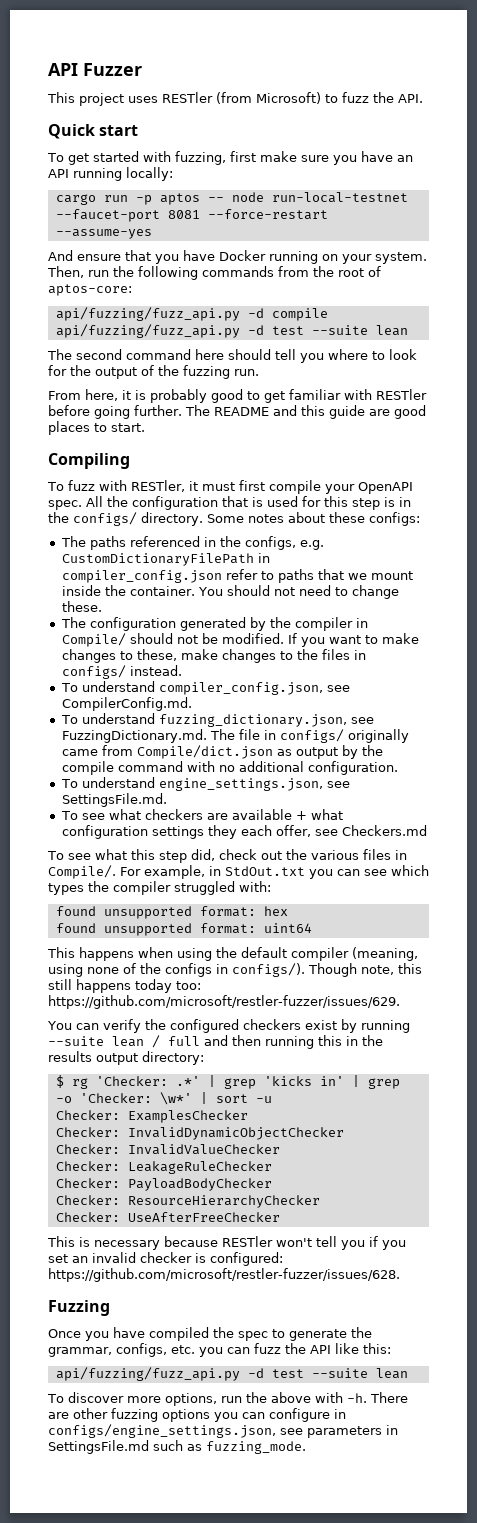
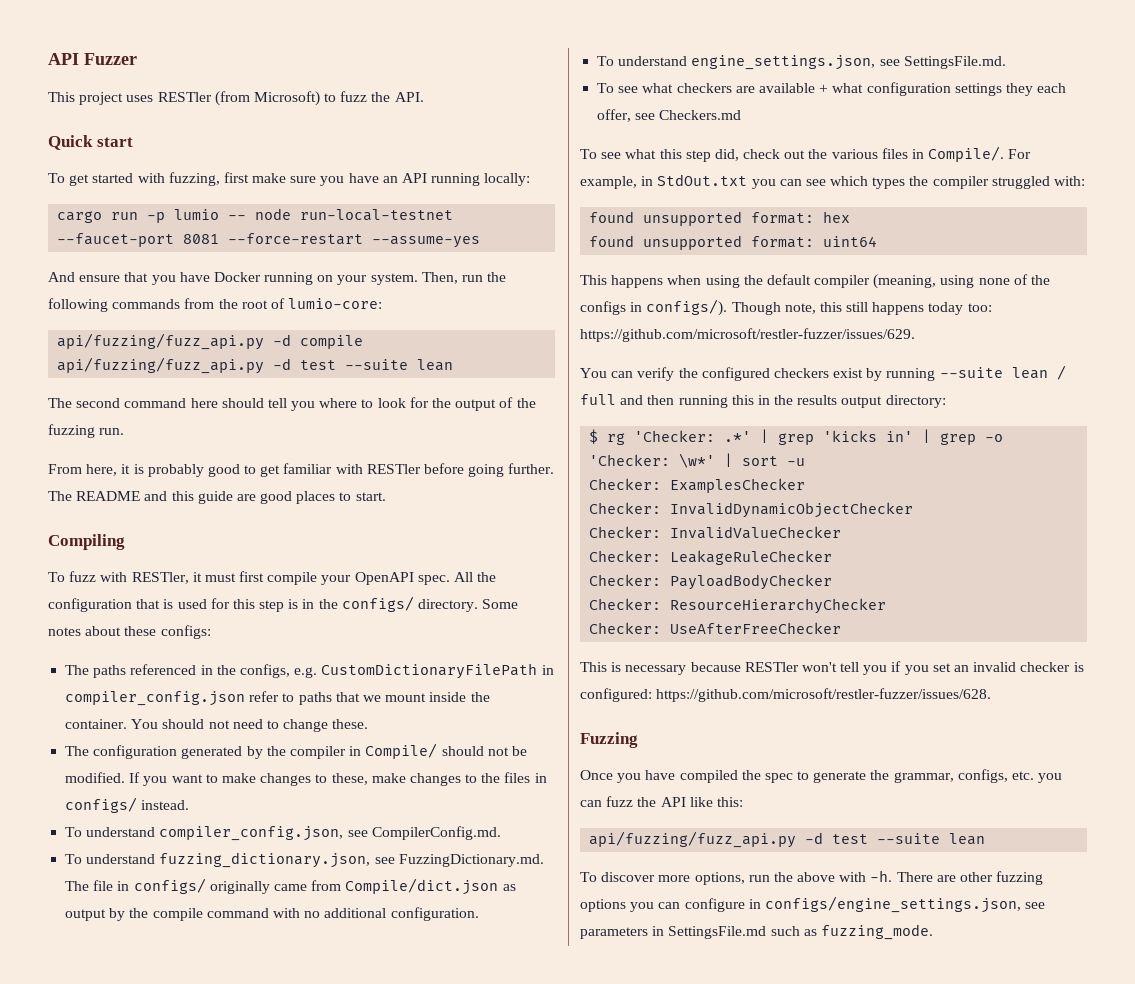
- cargo run -p aptos -- node run-local-testnet --faucet-port 8081 --force-restart --assume-yes
+ cargo run -p lumio -- node run-local-testnet --faucet-port 8081 --force-restart --assume-yes
- Then, run the following commands from the root of aptos-core:
+ Then, run the following commands from the root of lumio-core:

